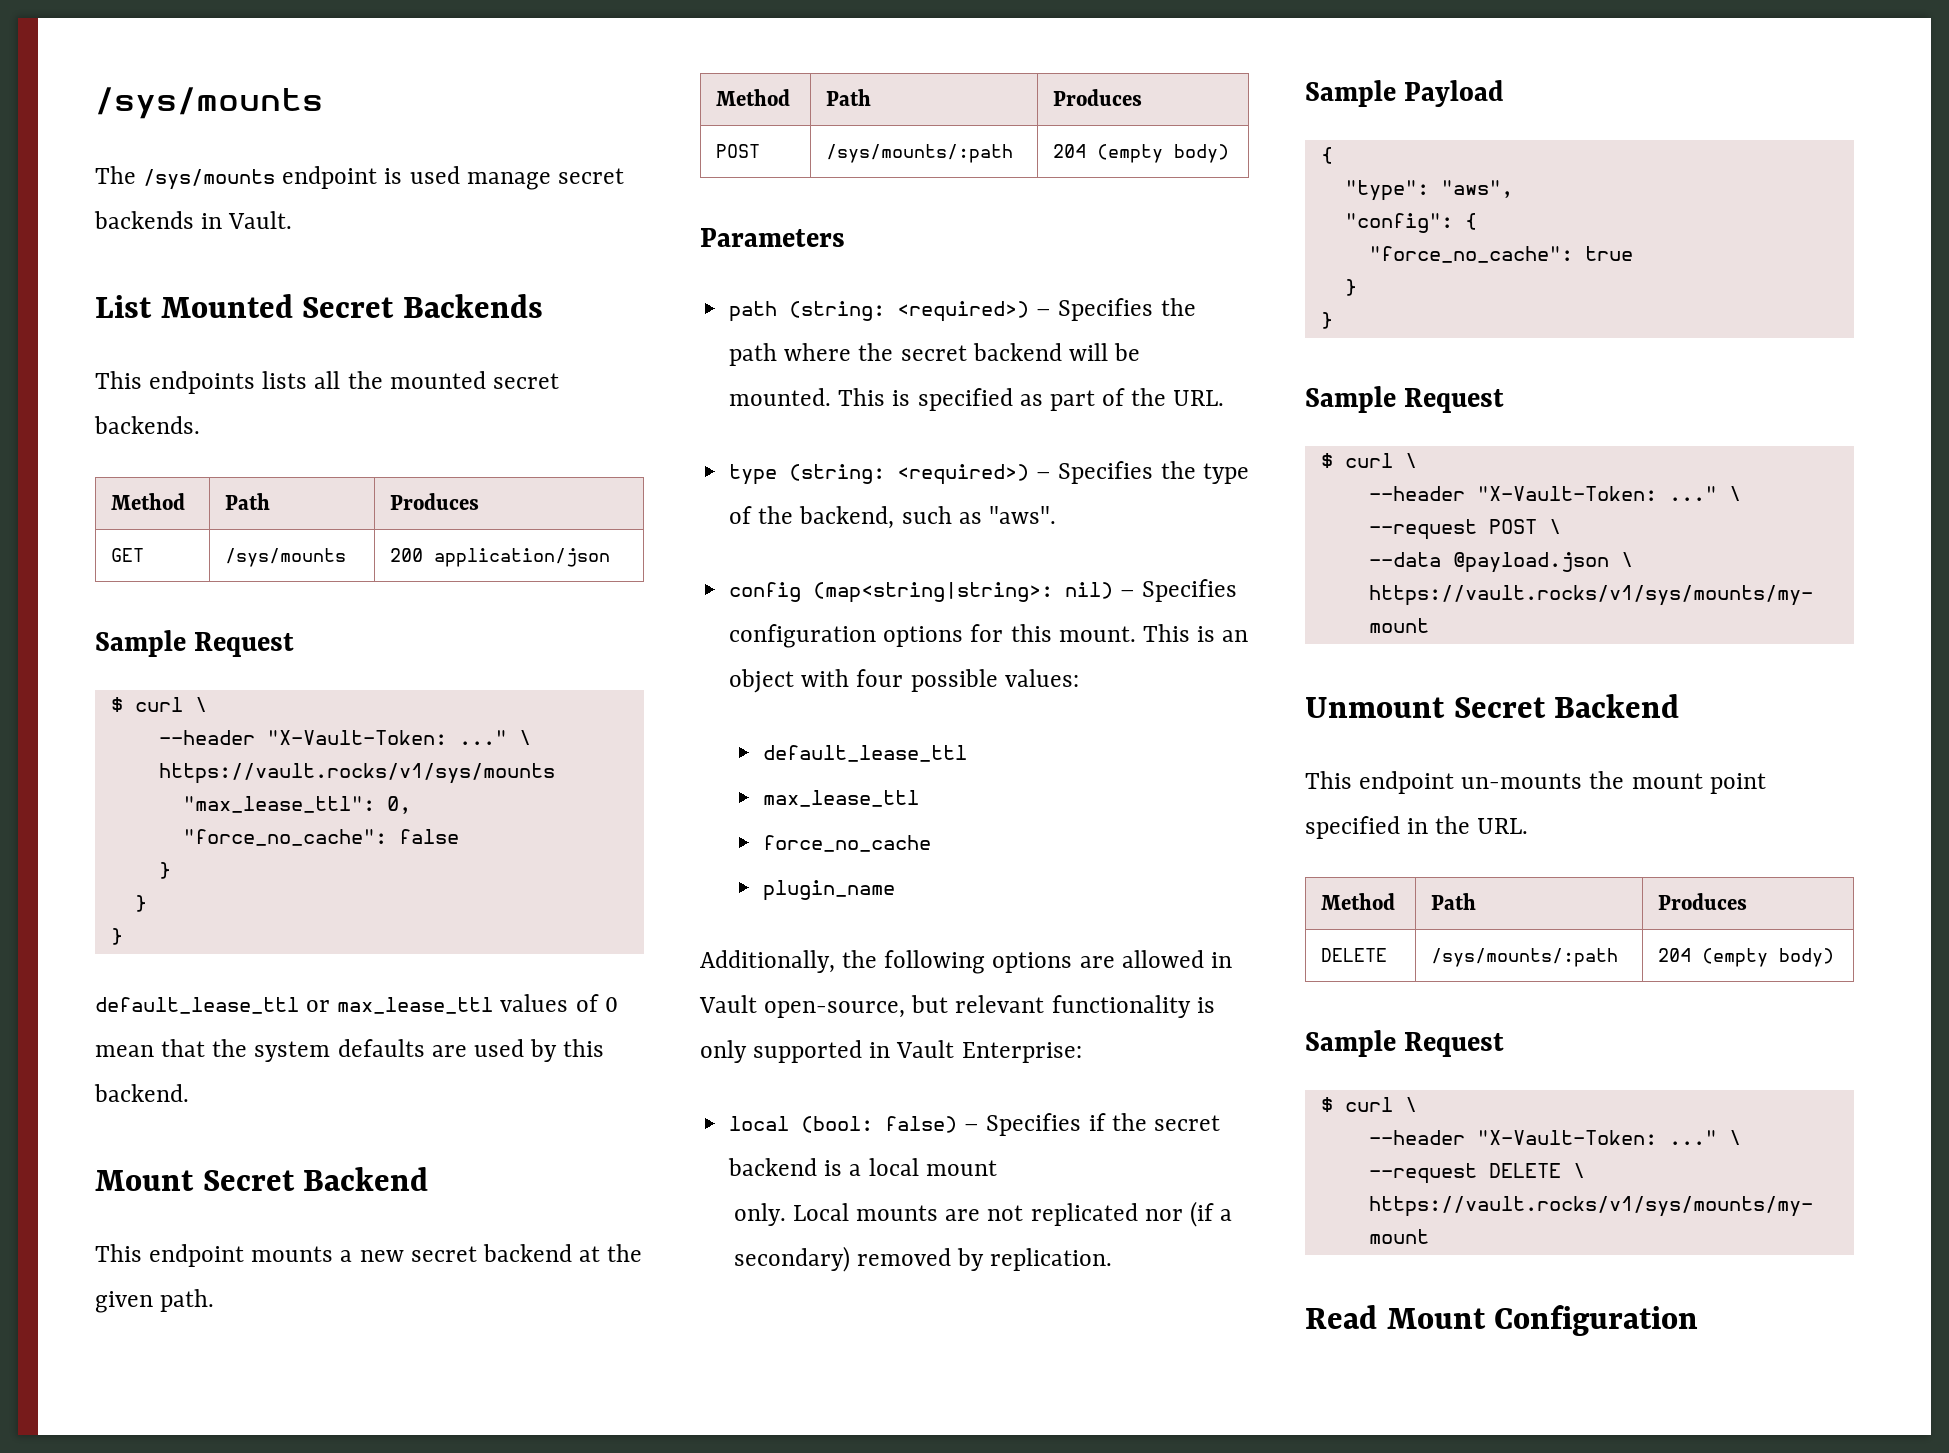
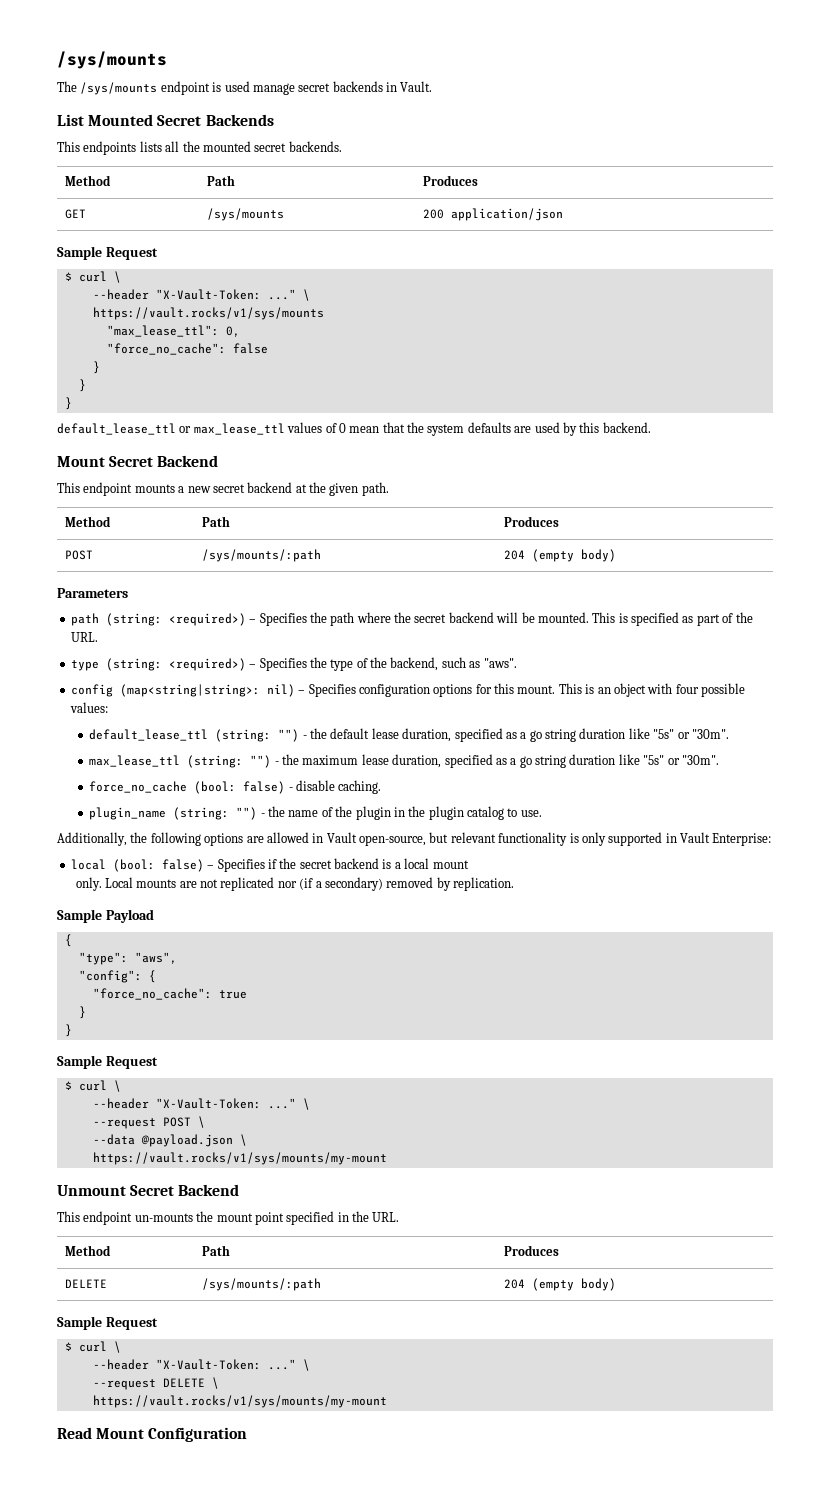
  This is an object with four possible values:
- default_lease_ttl
- max_lease_ttl
- force_no_cache
- plugin_name
+ default_lease_ttl (string: "") - the default lease duration, specified as a go string duration like "5s" or "30m".
+ max_lease_ttl (string: "") - the maximum lease duration, specified as a go string duration like "5s" or "30m".
+ force_no_cache (bool: false) - disable caching.
+ plugin_name (string: "") - the name of the plugin in the plugin catalog to use.

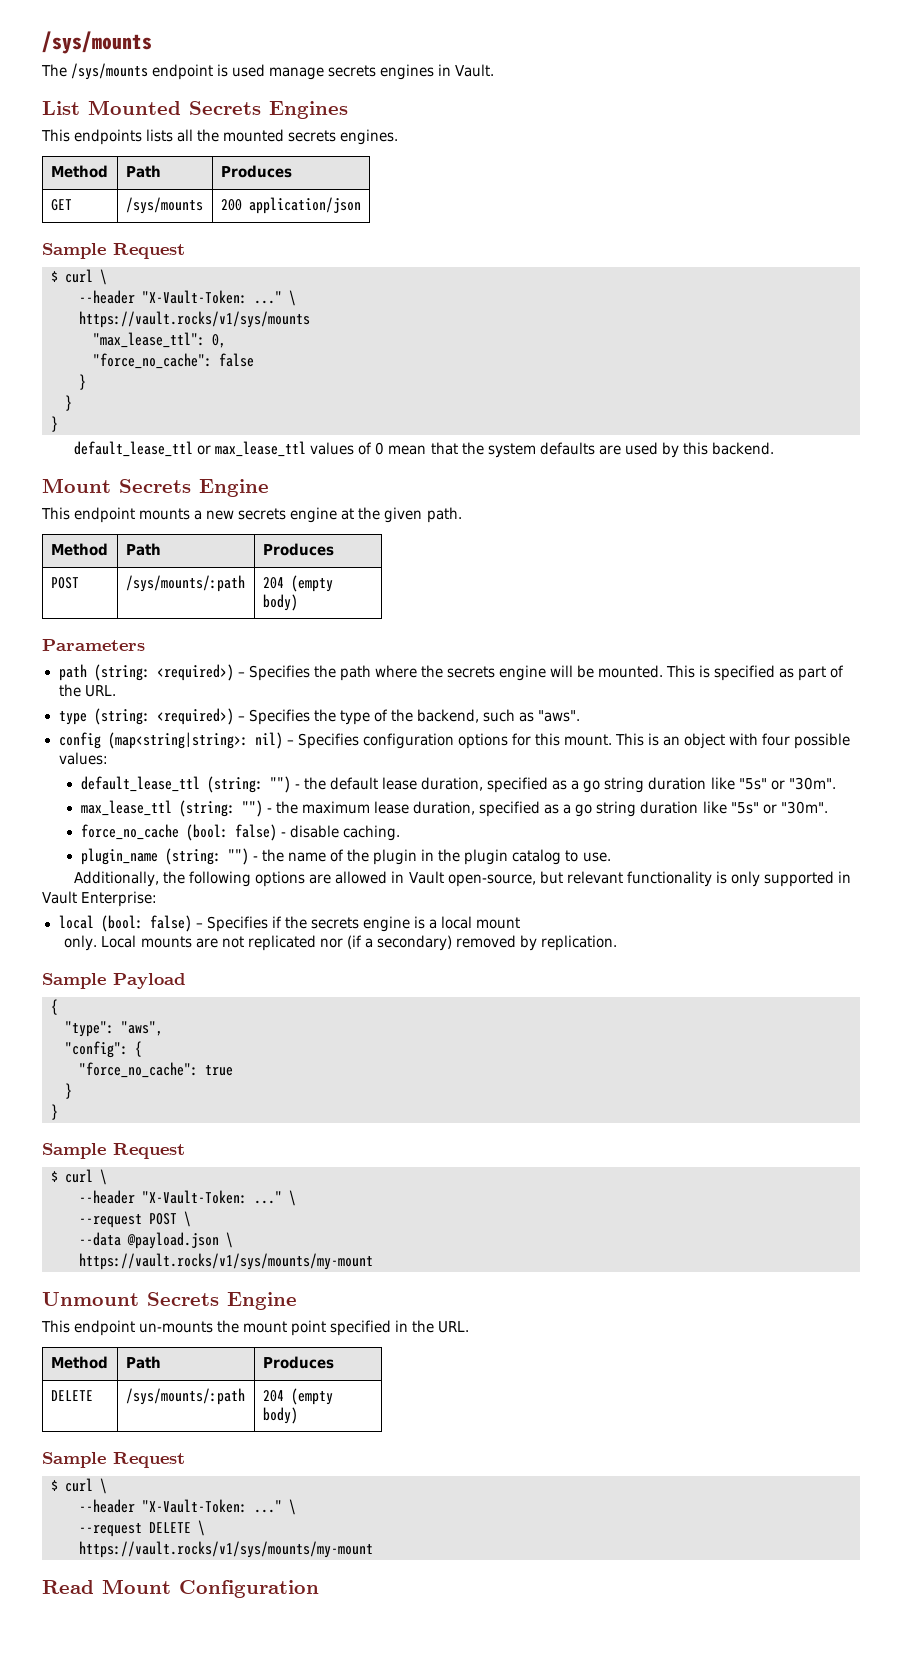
- The /sys/mounts endpoint is used manage secret backends in Vault.
+ The /sys/mounts endpoint is used manage secrets engines in Vault.
- List Mounted Secret Backends
+ List Mounted Secrets Engines
- This endpoints lists all the mounted secret backends.
+ This endpoints lists all the mounted secrets engines.
- Mount Secret Backend
+ Mount Secrets Engine
- This endpoint mounts a new secret backend at the given path.
+ This endpoint mounts a new secrets engine at the given path.
- path (string: <required>) – Specifies the path where the secret backend will be mounted.
+ path (string: <required>) – Specifies the path where the secrets engine will be mounted.
- local (bool: false) – Specifies if the secret backend is a local mount
+ local (bool: false) – Specifies if the secrets engine is a local mount
- Unmount Secret Backend
+ Unmount Secrets Engine

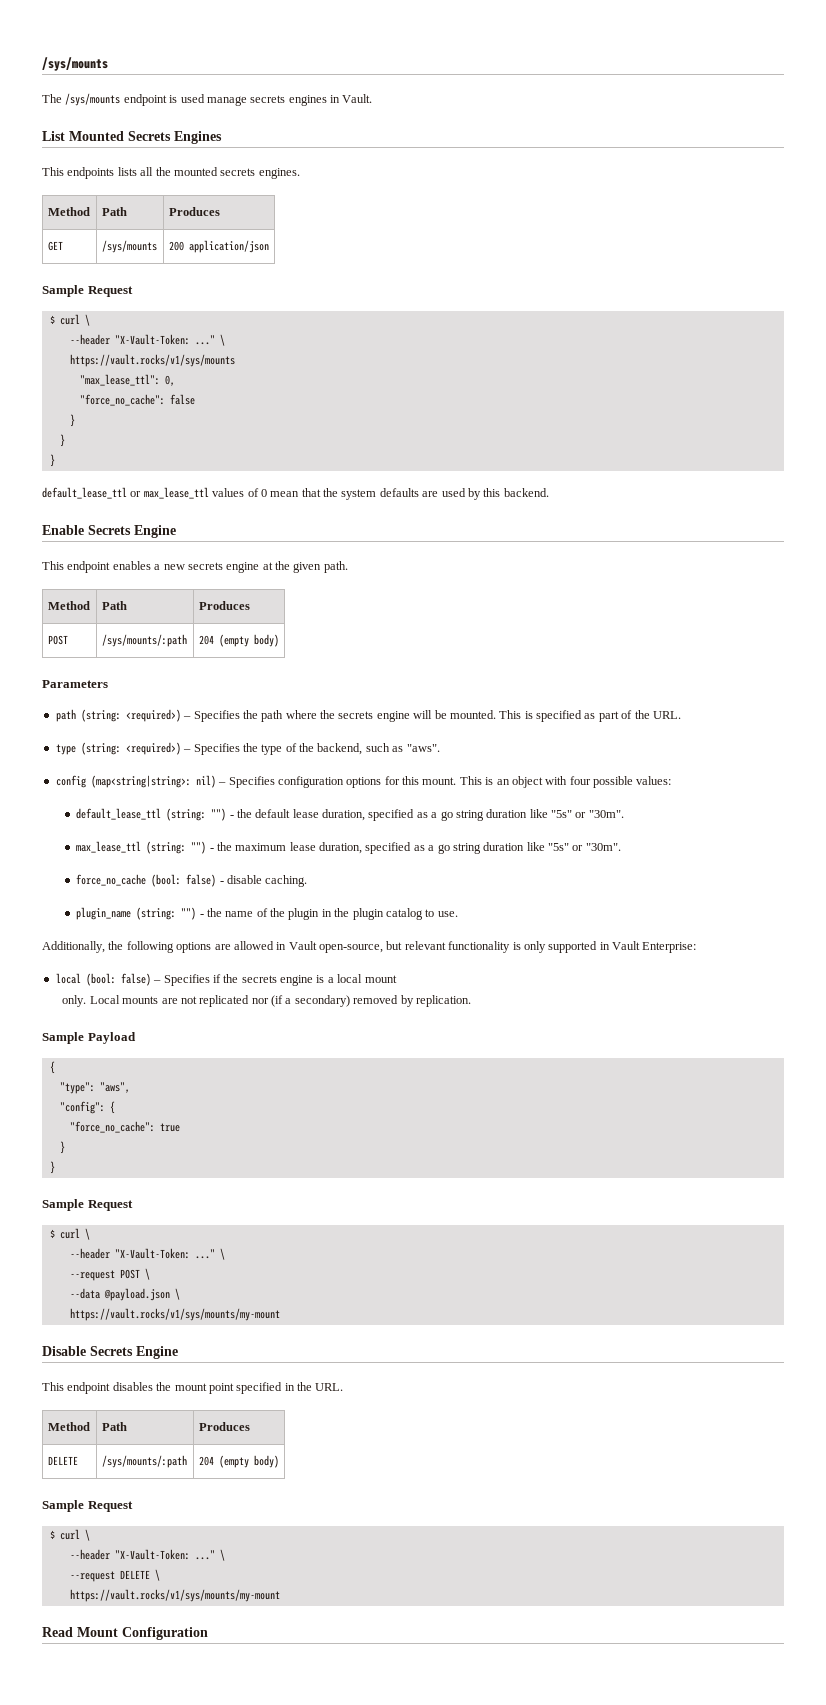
- Mount Secrets Engine
- This endpoint mounts a new secrets engine at the given path.
+ Enable Secrets Engine
+ This endpoint enables a new secrets engine at the given path.
- Unmount Secrets Engine
- This endpoint un-mounts the mount point specified in the URL.
+ Disable Secrets Engine
+ This endpoint disables the mount point specified in the URL.

